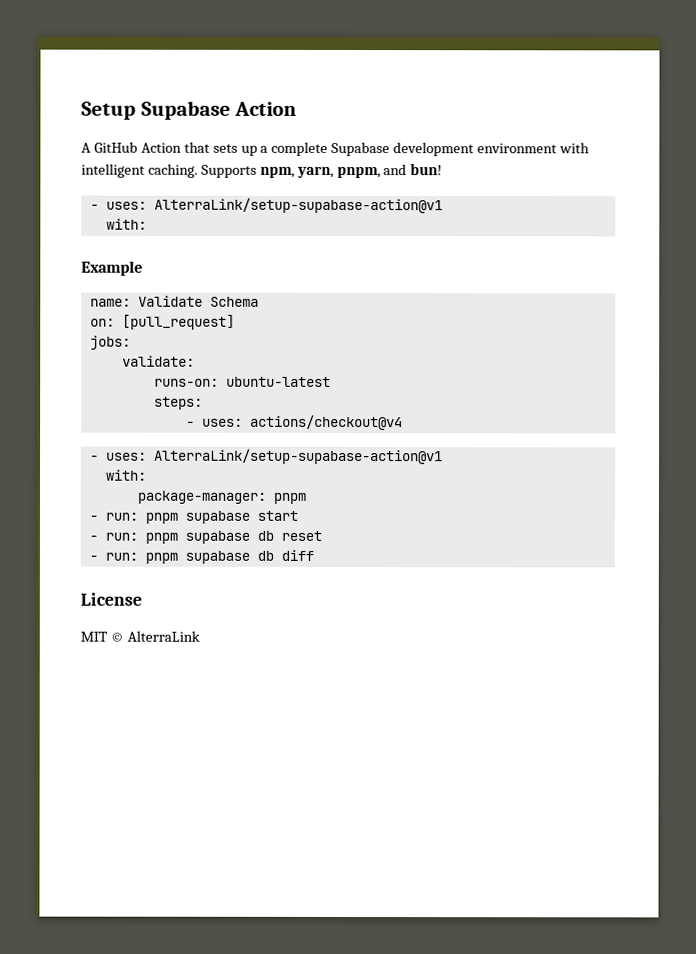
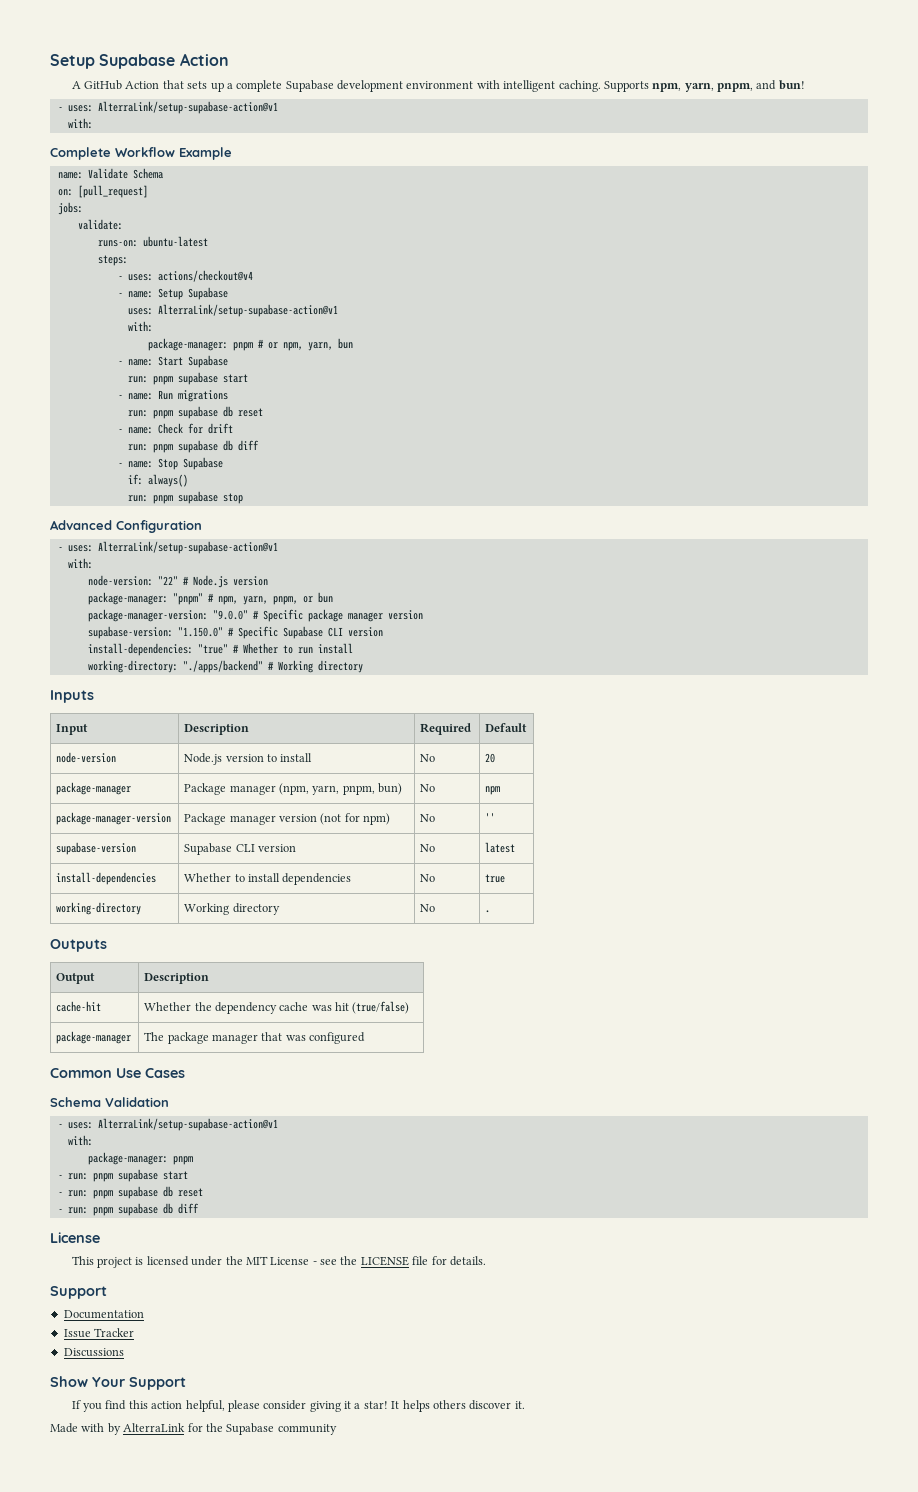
- Example
+ Complete Workflow Example
+ - name: Setup Supabase
+ uses: AlterraLink/setup-supabase-action@v1
+ with:
+ package-manager: pnpm # or npm, yarn, bun
+ - name: Start Supabase
+ run: pnpm supabase start
+ - name: Run migrations
+ run: pnpm supabase db reset
+ - name: Check for drift
+ run: pnpm supabase db diff
+ - name: Stop Supabase
+ if: always()
+ run: pnpm supabase stop
+ Advanced Configuration
+ - uses: AlterraLink/setup-supabase-action@v1
+ with:
+ node-version: "22" # Node.js version
+ package-manager: "pnpm" # npm, yarn, pnpm, or bun
+ package-manager-version: "9.0.0" # Specific package manager version
+ supabase-version: "1.150.0" # Specific Supabase CLI version
+ install-dependencies: "true" # Whether to run install
+ working-directory: "./apps/backend" # Working directory
+ Inputs
+ Input | Description | Required | Default
+ node-version | Node.js version to install | No | 20
+ package-manager | Package manager (npm, yarn, pnpm, bun) | No | npm
+ package-manager-version | Package manager version (not for npm) | No | ''
+ supabase-version | Supabase CLI version | No | latest
+ install-dependencies | Whether to install dependencies | No | true
+ working-directory | Working directory | No | .
+ Outputs
+ Output | Description
+ cache-hit | Whether the dependency cache was hit (true/false)
+ package-manager | The package manager that was configured
+ Common Use Cases
+ Schema Validation
- MIT © AlterraLink
+ This project is licensed under the MIT License - see the LICENSE file for details.
+ Support
+ Documentation
+ Issue Tracker
+ Discussions
+ Show Your Support
+ If you find this action helpful, please consider giving it a star! It helps others discover it.
+ Made with by AlterraLink for the Supabase community

